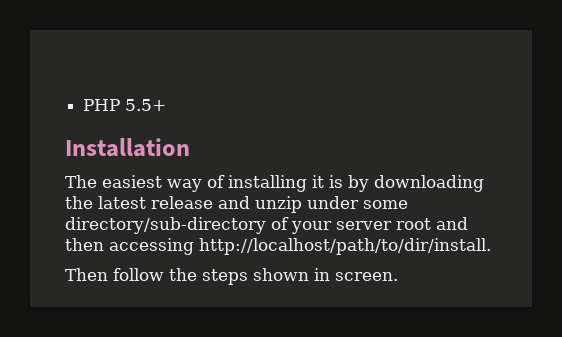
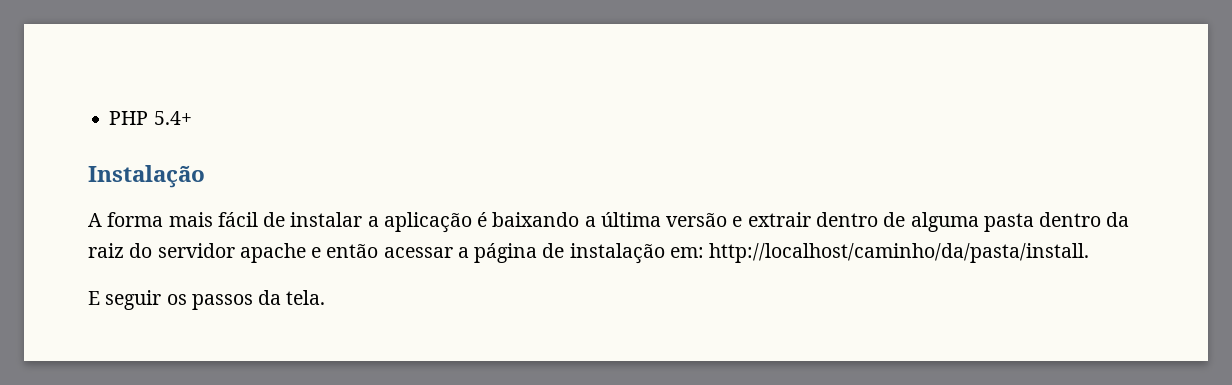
- PHP 5.5+
- Installation
- The easiest way of installing it is by downloading the latest release and unzip under some directory/sub-directory of your server root and then accessing http://localhost/path/to/dir/install.
- Then follow the steps shown in screen.
+ PHP 5.4+
+ Instalação
+ A forma mais fácil de instalar a aplicação é baixando a última versão e extrair dentro de alguma pasta dentro da raiz do servidor apache e então acessar a página de instalação em: http://localhost/caminho/da/pasta/install.
+ E seguir os passos da tela.

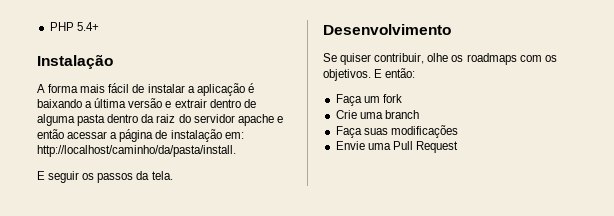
+ Desenvolvimento
+ Se quiser contribuir, olhe os roadmaps com os objetivos. E então:
+ Faça um fork
+ Crie uma branch
+ Faça suas modificações
+ Envie uma Pull Request

